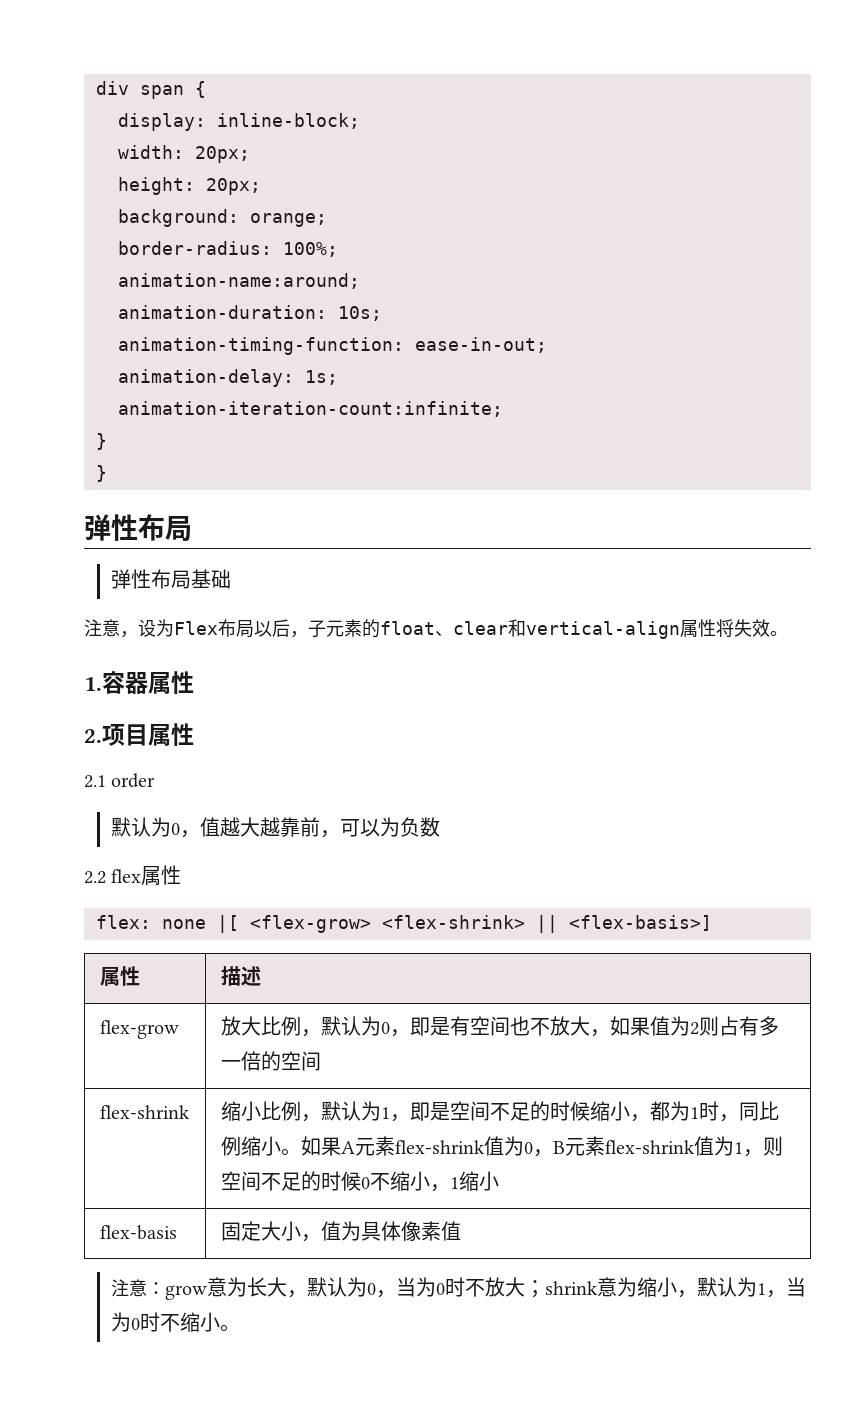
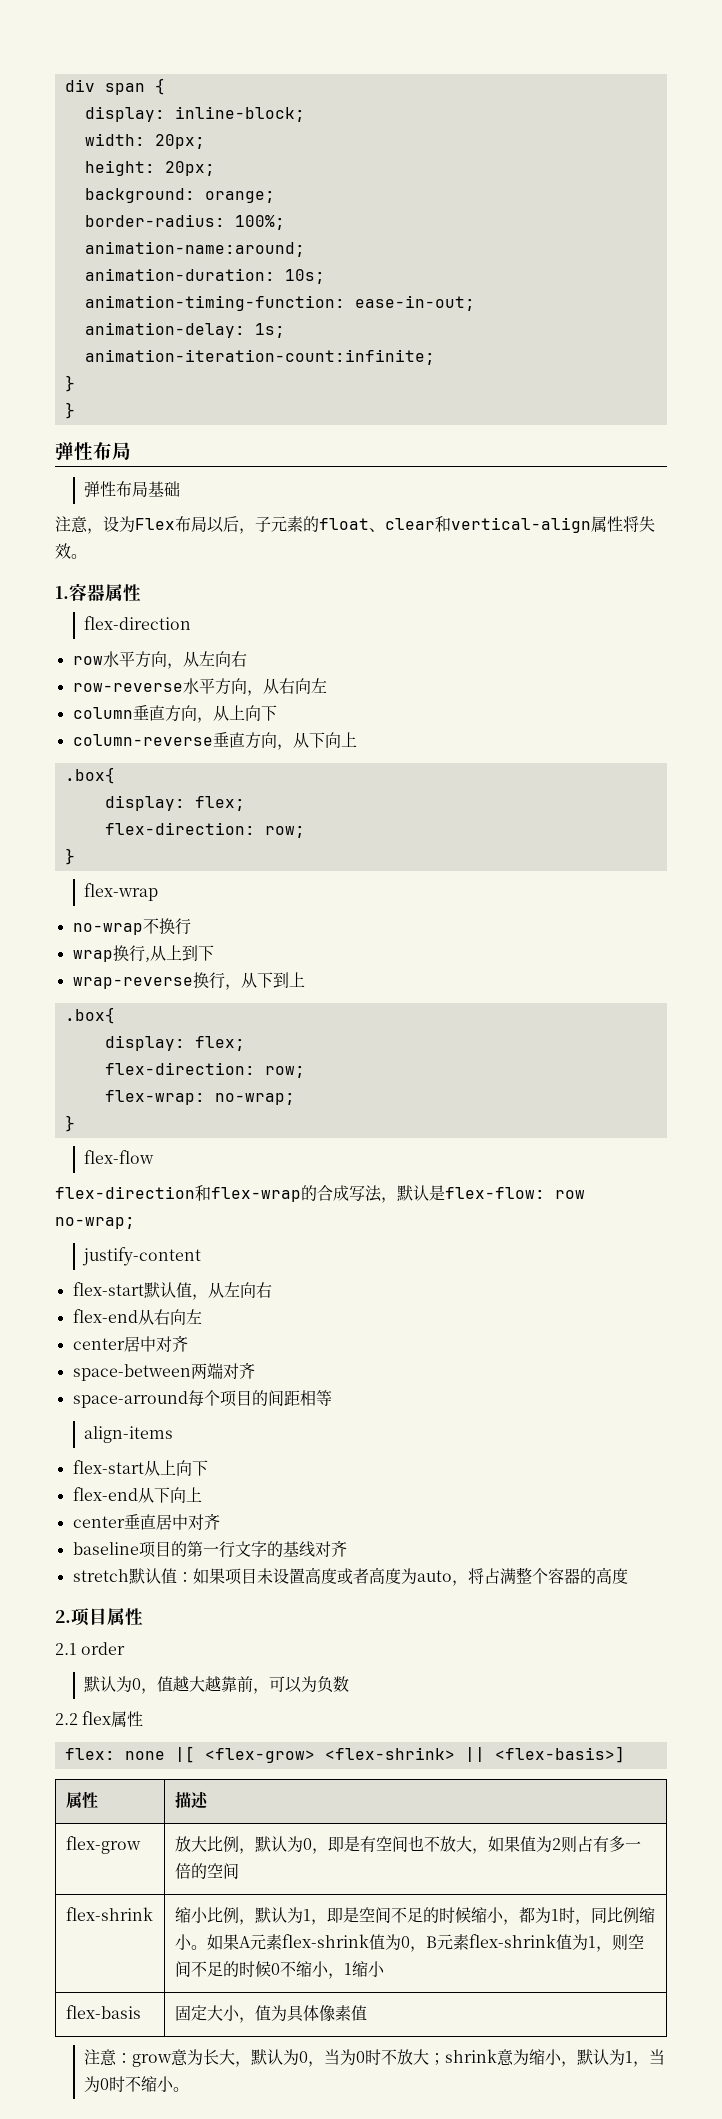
  1.容器属性
+ flex-direction
+ row水平方向，从左向右
+ row-reverse水平方向，从右向左
+ column垂直方向，从上向下
+ column-reverse垂直方向，从下向上
+ .box{
+ display: flex;
+ flex-direction: row;
+ }
+ flex-wrap
+ no-wrap不换行
+ wrap换行,从上到下
+ wrap-reverse换行，从下到上
+ .box{
+ display: flex;
+ flex-direction: row;
+ flex-wrap: no-wrap;
+ }
+ flex-flow
+ flex-direction和flex-wrap的合成写法，默认是flex-flow: row no-wrap;
+ justify-content
+ flex-start默认值，从左向右
+ flex-end从右向左
+ center居中对齐
+ space-between两端对齐
+ space-arround每个项目的间距相等
+ align-items
+ flex-start从上向下
+ flex-end从下向上
+ center垂直居中对齐
+ baseline项目的第一行文字的基线对齐
+ stretch默认值：如果项目未设置高度或者高度为auto，将占满整个容器的高度

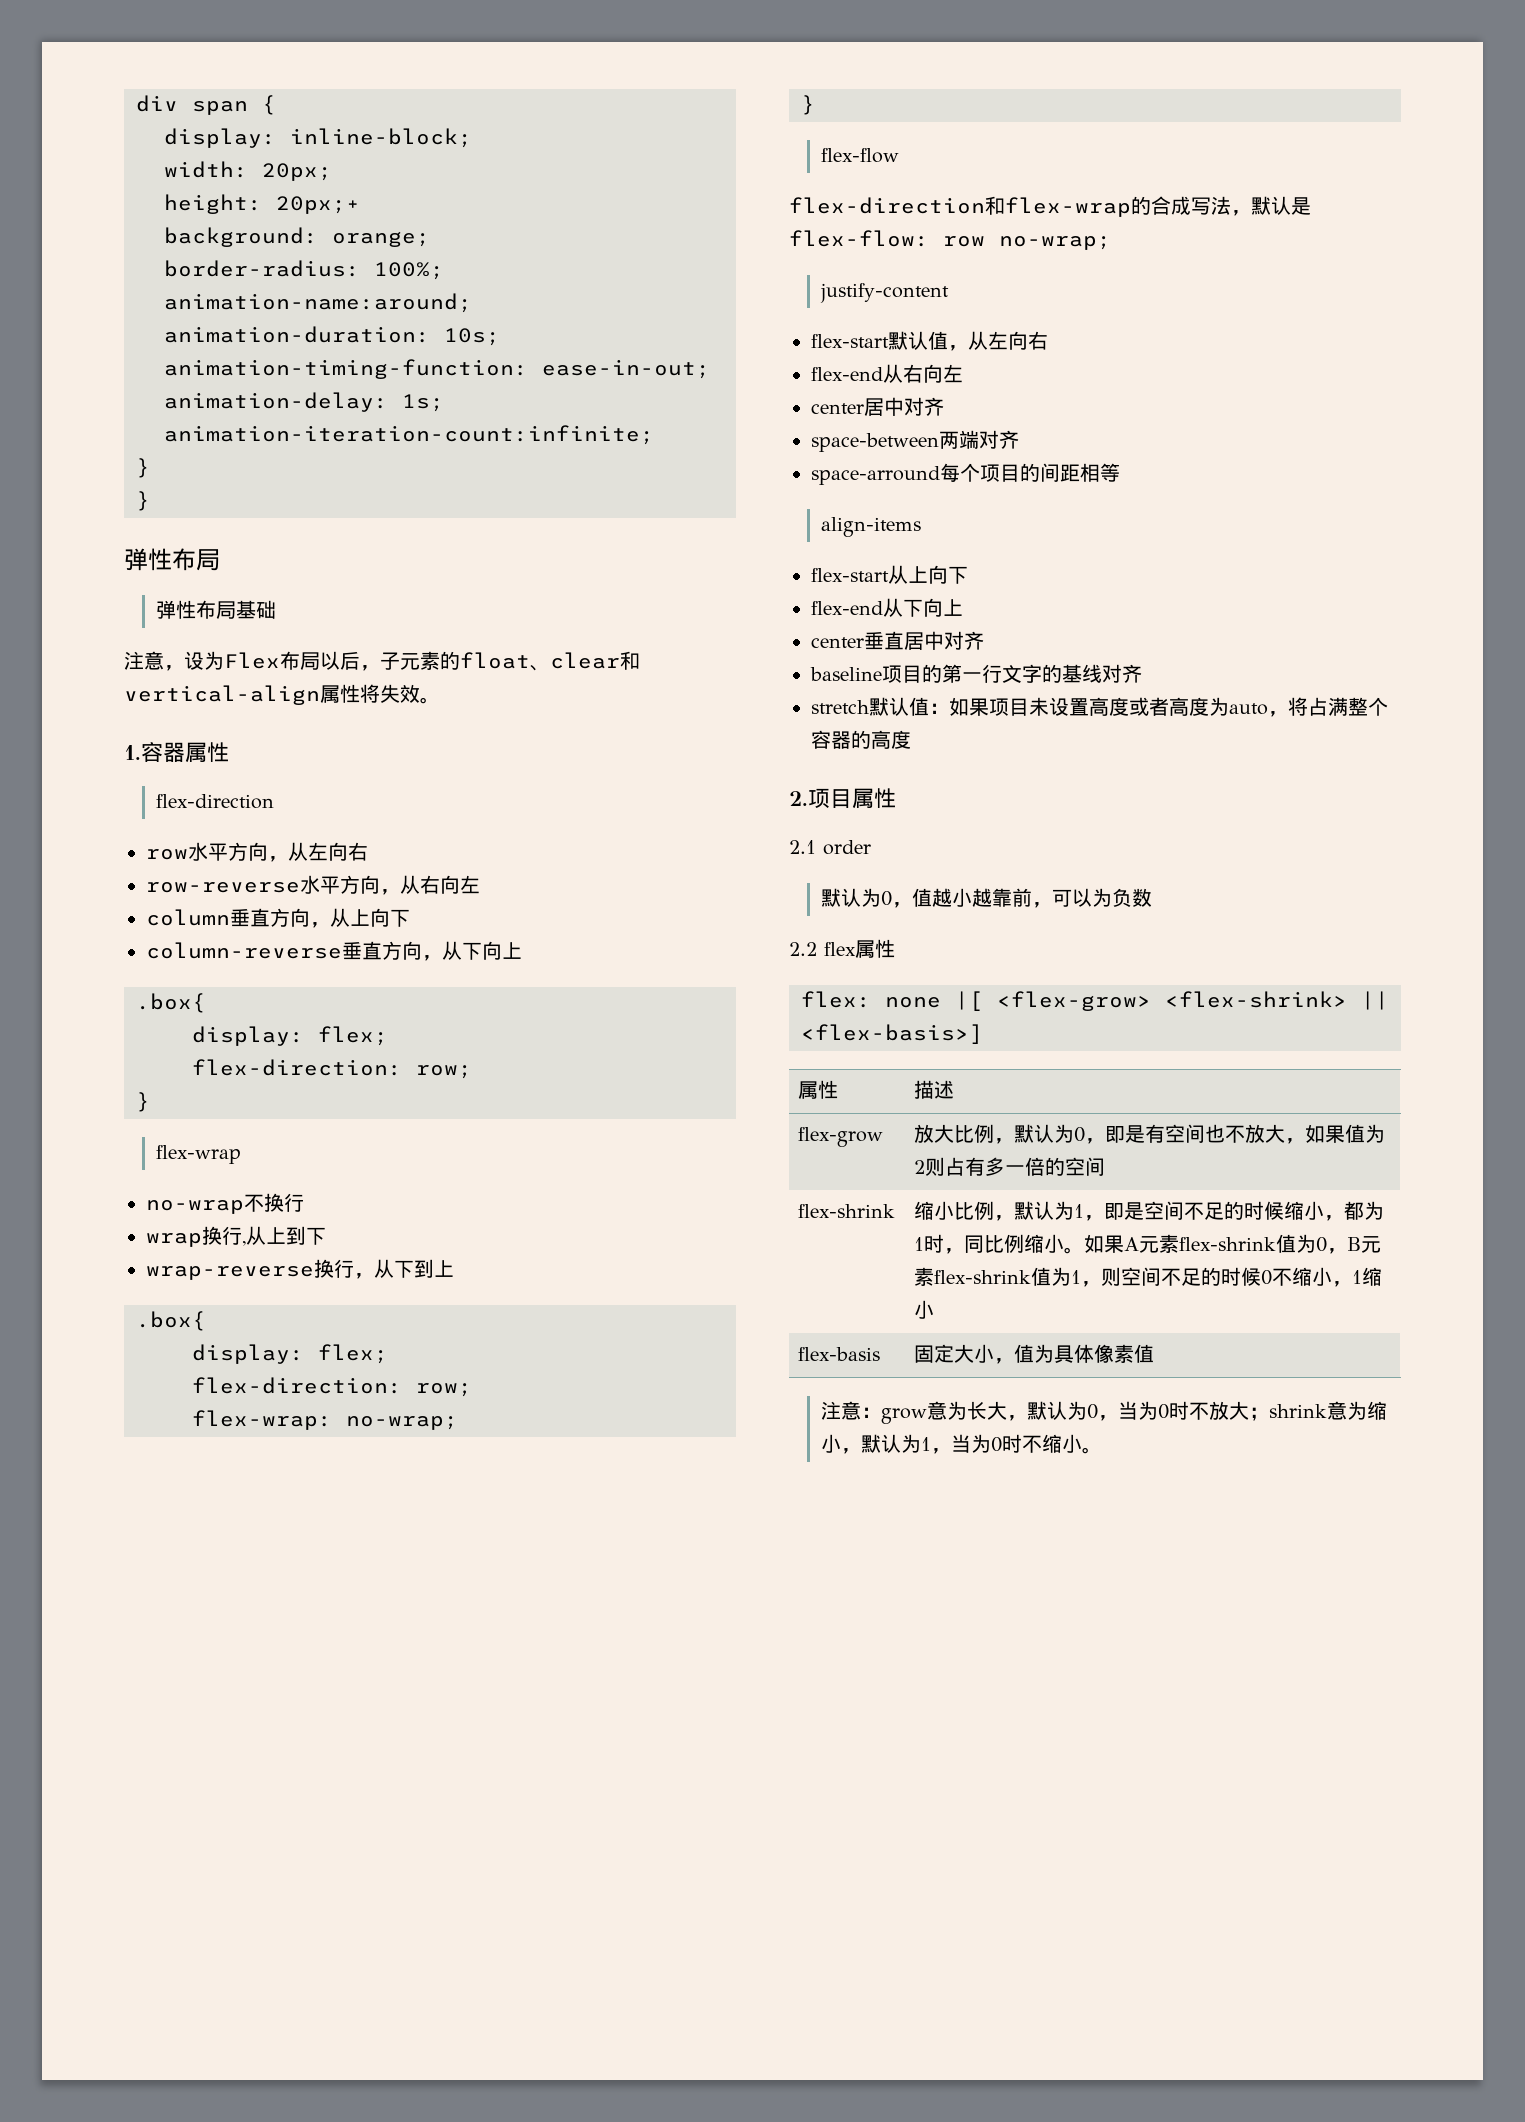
- height: 20px;
+ height: 20px;+
- 默认为0，值越大越靠前，可以为负数
+ 默认为0，值越小越靠前，可以为负数

